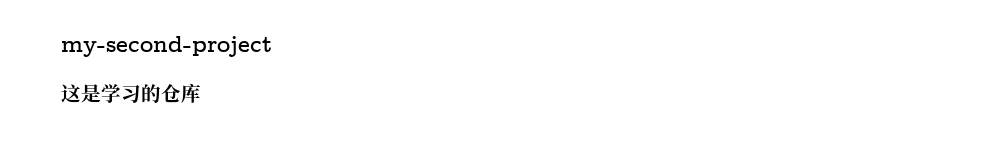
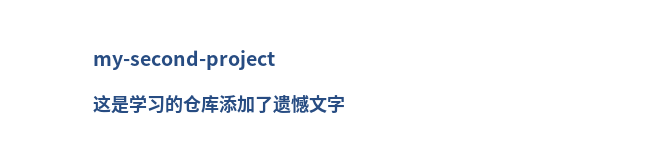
- 这是学习的仓库
+ 这是学习的仓库添加了遗憾文字

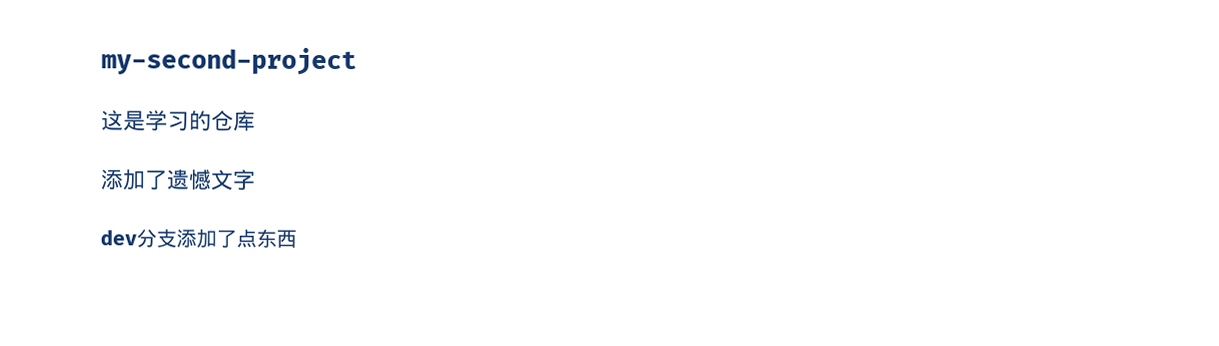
- 这是学习的仓库添加了遗憾文字
+ 这是学习的仓库
+ 添加了遗憾文字
+ dev分支添加了点东西

